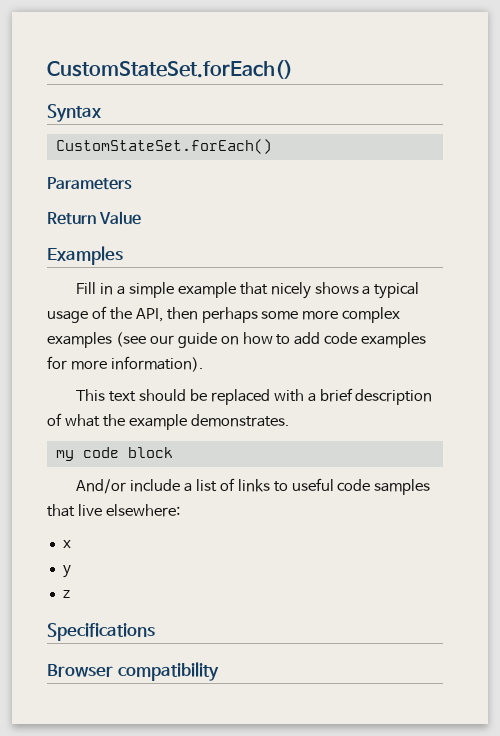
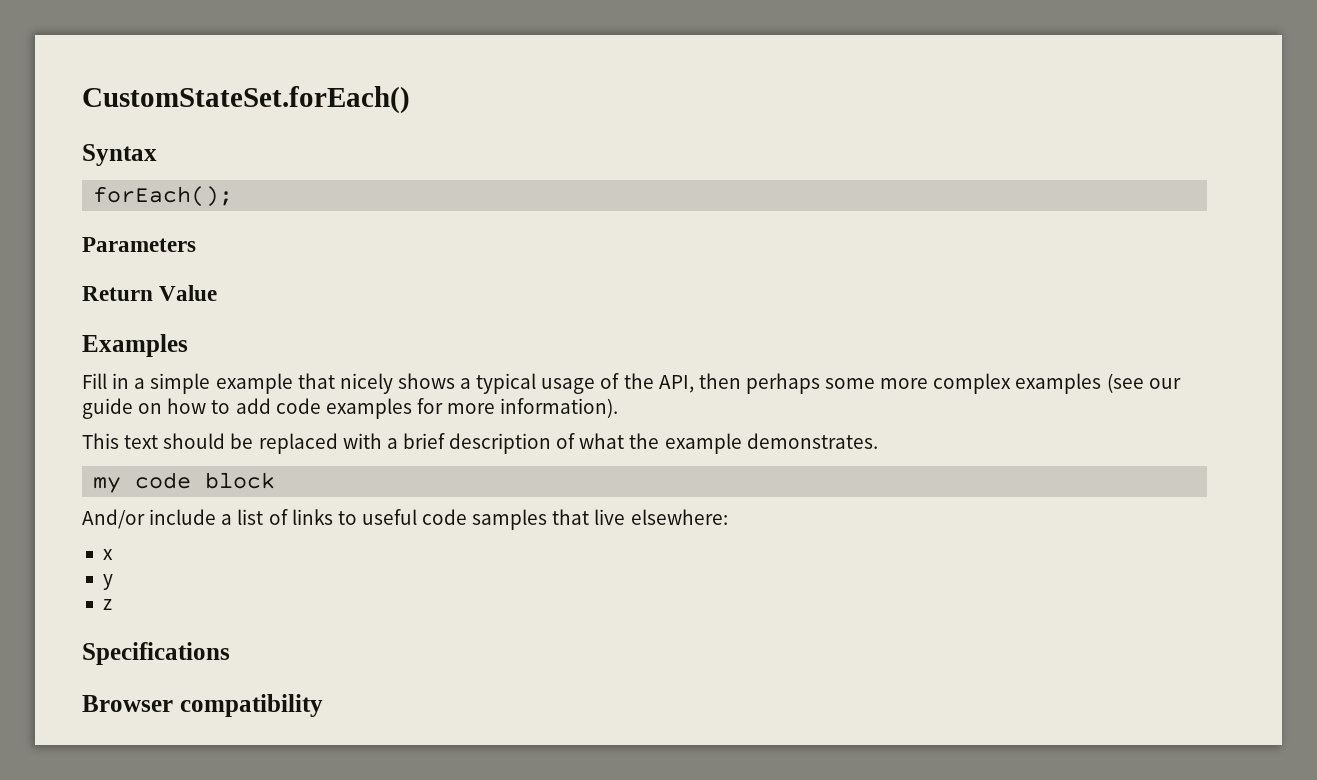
  Syntax
- CustomStateSet.forEach()
+ forEach();

